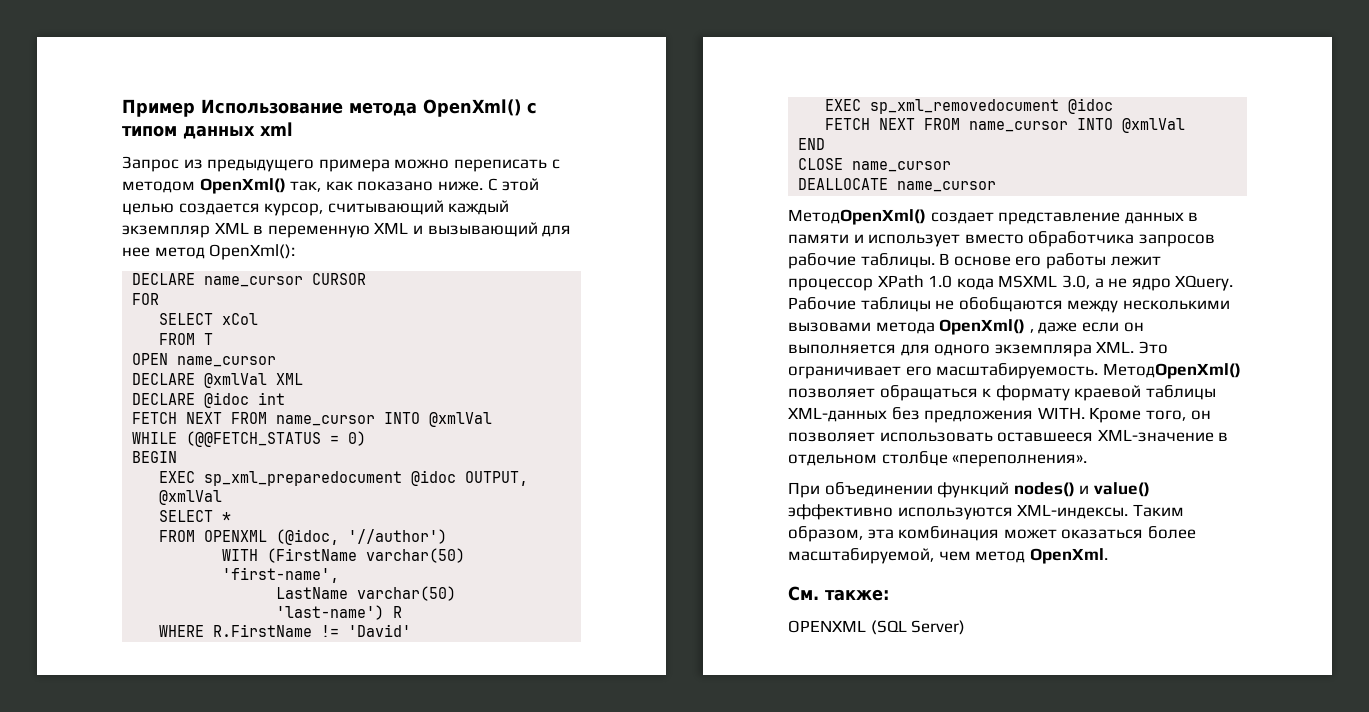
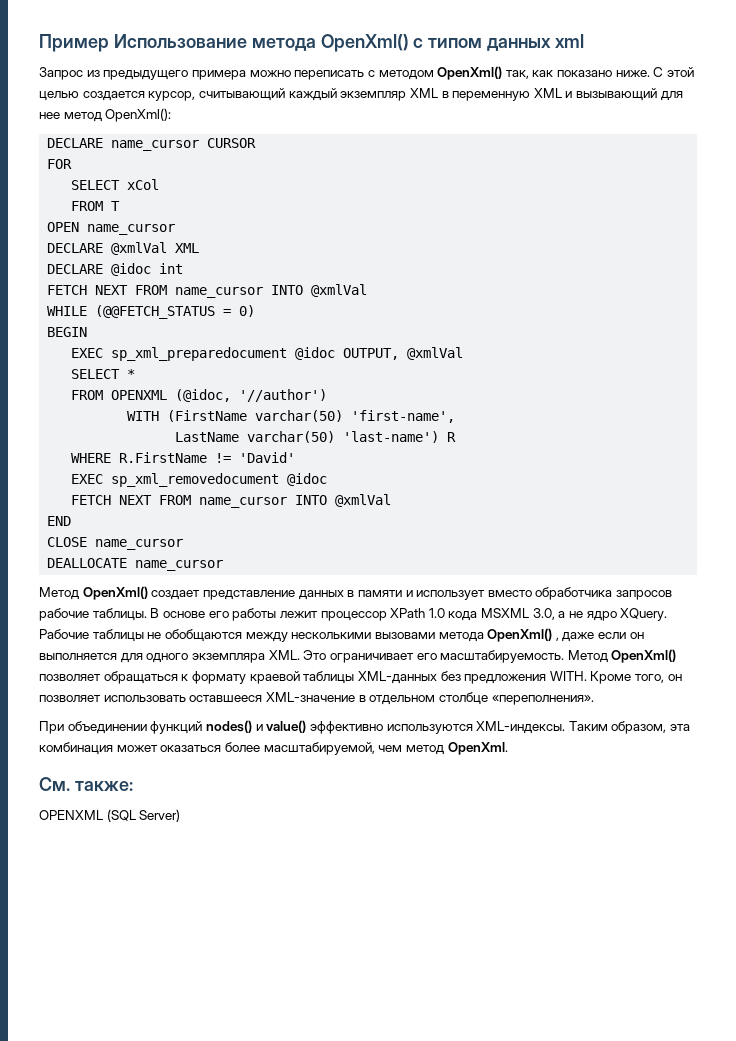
- МетодOpenXml() создает представление данных в памяти и использует вместо обработчика запросов рабочие таблицы.
+ Метод OpenXml() создает представление данных в памяти и использует вместо обработчика запросов рабочие таблицы.
- МетодOpenXml() позволяет обращаться к формату краевой таблицы XML-данных без предложения WITH.
+ Метод OpenXml() позволяет обращаться к формату краевой таблицы XML-данных без предложения WITH.

